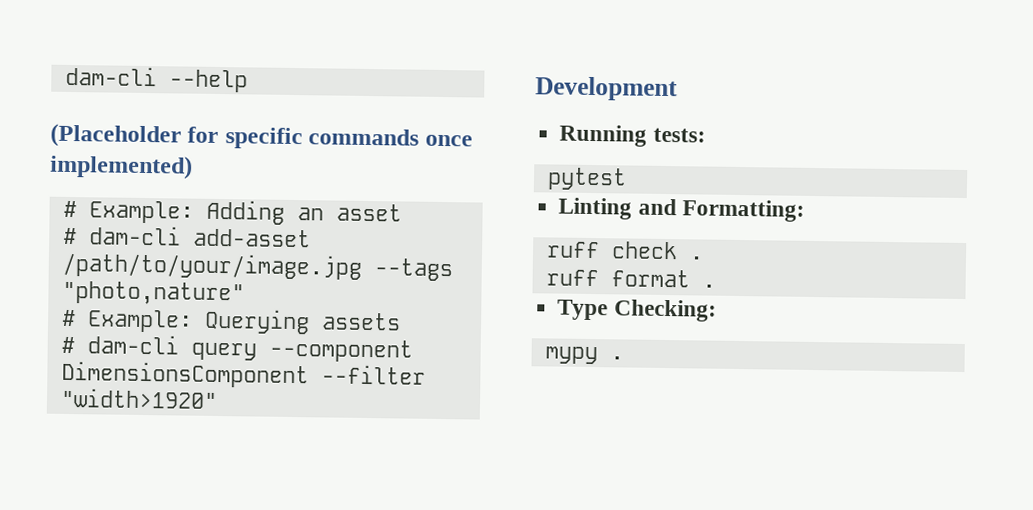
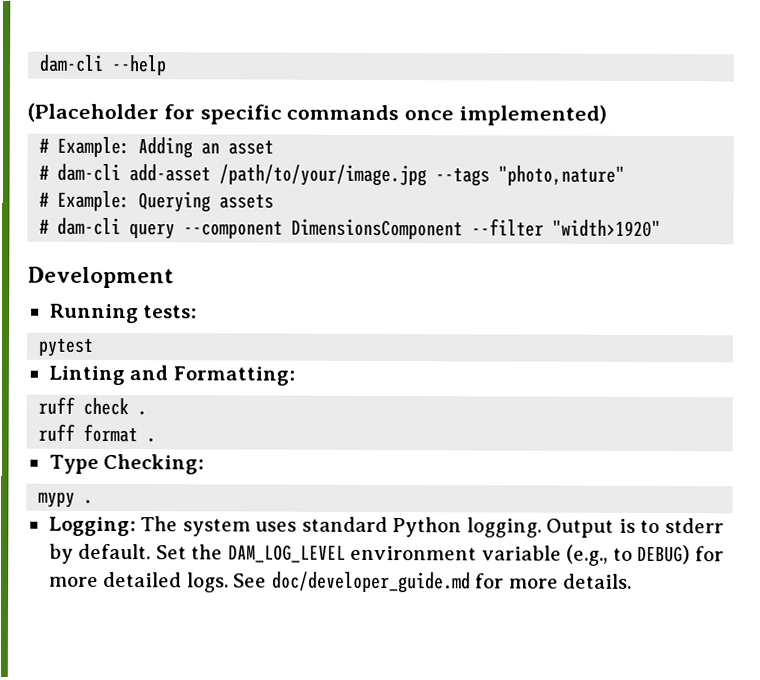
+ Logging: The system uses standard Python logging. Output is to stderr by default. Set the DAM_LOG_LEVEL environment variable (e.g., to DEBUG) for more detailed logs. See doc/developer_guide.md for more details.

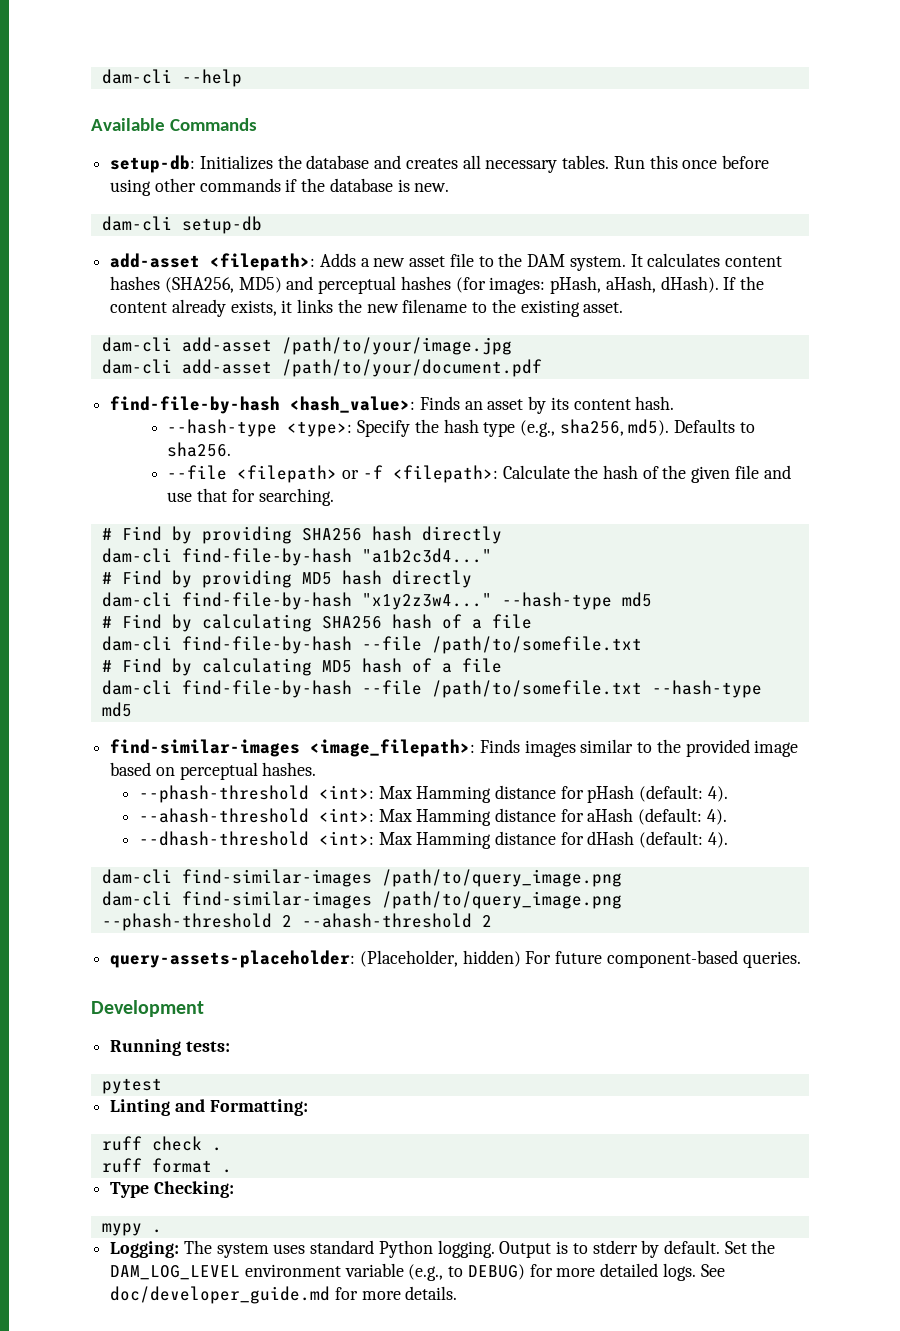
- (Placeholder for specific commands once implemented)
- # Example: Adding an asset
- # dam-cli add-asset /path/to/your/image.jpg --tags "photo,nature"
- # Example: Querying assets
- # dam-cli query --component DimensionsComponent --filter "width>1920"
+ Available Commands
+ setup-db: Initializes the database and creates all necessary tables. Run this once before using other commands if the database is new.
+ dam-cli setup-db
+ add-asset <filepath>: Adds a new asset file to the DAM system. It calculates content hashes (SHA256, MD5) and perceptual hashes (for images: pHash, aHash, dHash). If the content already exists, it links the new filename to the existing asset.
+ dam-cli add-asset /path/to/your/image.jpg
+ dam-cli add-asset /path/to/your/document.pdf
+ find-file-by-hash <hash_value>: Finds an asset by its content hash.
+ --hash-type <type>: Specify the hash type (e.g., sha256, md5). Defaults to sha256.
+ --file <filepath> or -f <filepath>: Calculate the hash of the given file and use that for searching.
+ # Find by providing SHA256 hash directly
+ dam-cli find-file-by-hash "a1b2c3d4..."
+ # Find by providing MD5 hash directly
+ dam-cli find-file-by-hash "x1y2z3w4..." --hash-type md5
+ # Find by calculating SHA256 hash of a file
+ dam-cli find-file-by-hash --file /path/to/somefile.txt
+ # Find by calculating MD5 hash of a file
+ dam-cli find-file-by-hash --file /path/to/somefile.txt --hash-type md5
+ find-similar-images <image_filepath>: Finds images similar to the provided image based on perceptual hashes.
+ --phash-threshold <int>: Max Hamming distance for pHash (default: 4).
+ --ahash-threshold <int>: Max Hamming distance for aHash (default: 4).
+ --dhash-threshold <int>: Max Hamming distance for dHash (default: 4).
+ dam-cli find-similar-images /path/to/query_image.png
+ dam-cli find-similar-images /path/to/query_image.png --phash-threshold 2 --ahash-threshold 2
+ query-assets-placeholder: (Placeholder, hidden) For future component-based queries.

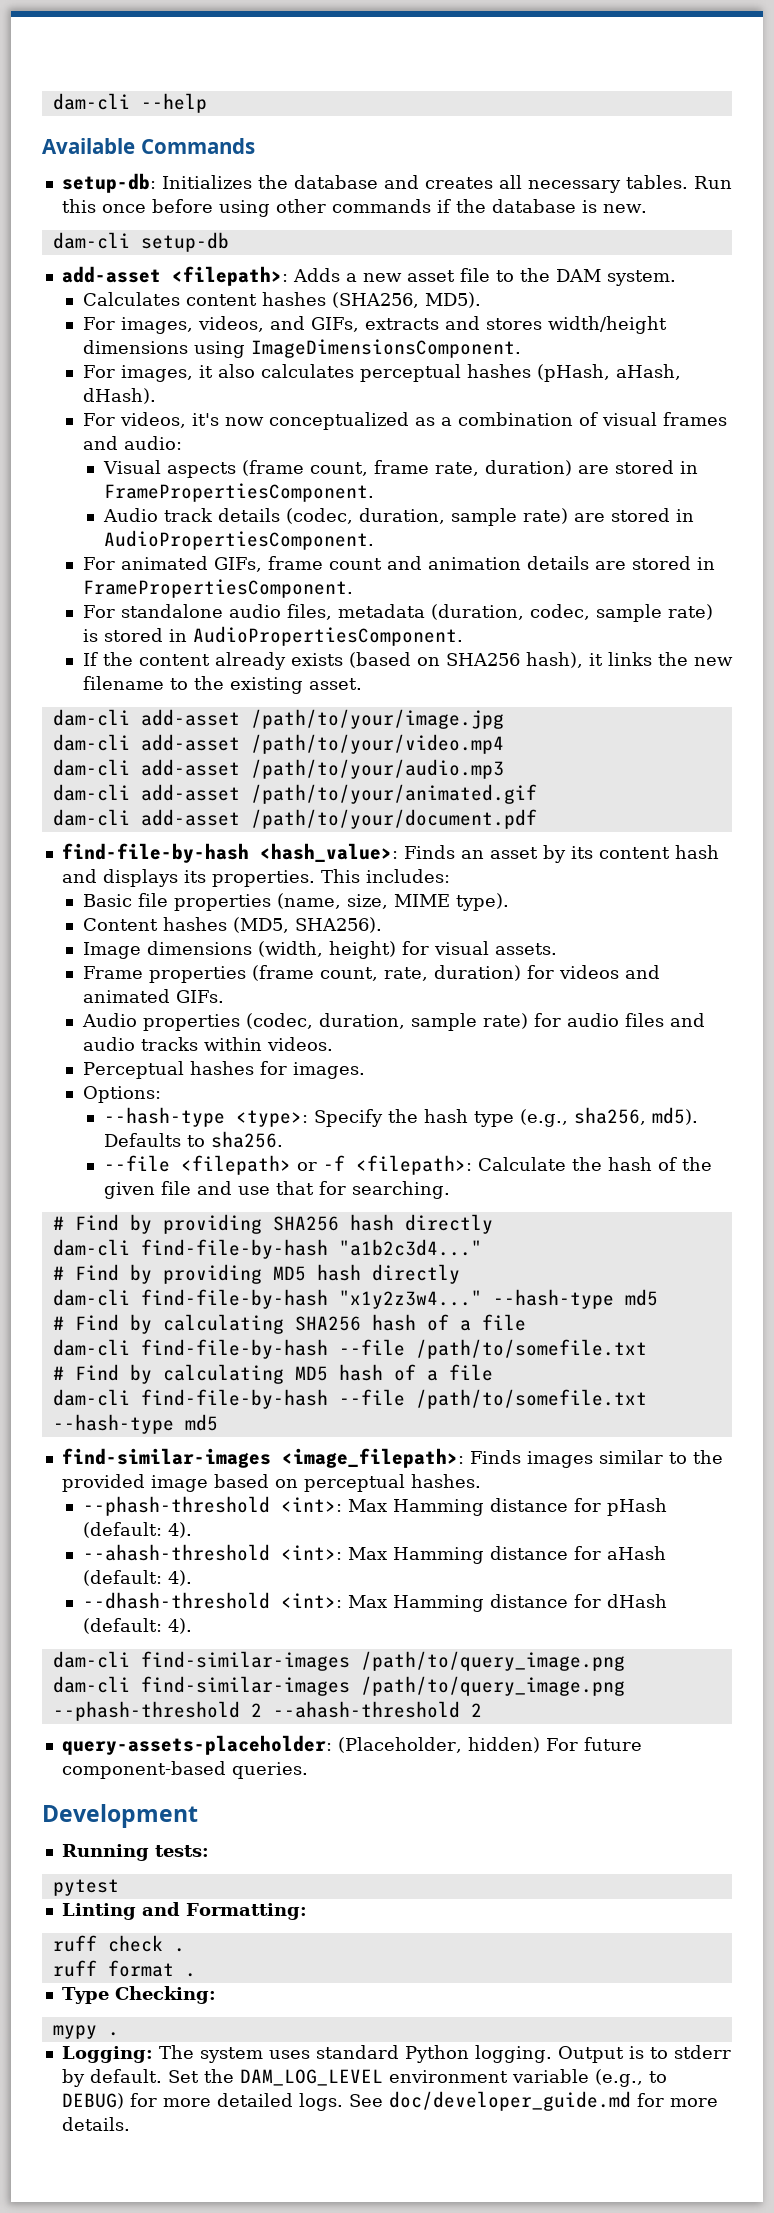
- add-asset <filepath>: Adds a new asset file to the DAM system. It calculates content hashes (SHA256, MD5) and perceptual hashes (for images: pHash, aHash, dHash). If the content already exists, it links the new filename to the existing asset.
+ add-asset <filepath>: Adds a new asset file to the DAM system.
+ Calculates content hashes (SHA256, MD5).
+ For images, videos, and GIFs, extracts and stores width/height dimensions using ImageDimensionsComponent.
+ For images, it also calculates perceptual hashes (pHash, aHash, dHash).
+ For videos, it's now conceptualized as a combination of visual frames and audio:
+ Visual aspects (frame count, frame rate, duration) are stored in FramePropertiesComponent.
+ Audio track details (codec, duration, sample rate) are stored in AudioPropertiesComponent.
+ For animated GIFs, frame count and animation details are stored in FramePropertiesComponent.
+ For standalone audio files, metadata (duration, codec, sample rate) is stored in AudioPropertiesComponent.
+ If the content already exists (based on SHA256 hash), it links the new filename to the existing asset.
+ dam-cli add-asset /path/to/your/video.mp4
+ dam-cli add-asset /path/to/your/audio.mp3
+ dam-cli add-asset /path/to/your/animated.gif
- find-file-by-hash <hash_value>: Finds an asset by its content hash.
+ find-file-by-hash <hash_value>: Finds an asset by its content hash and displays its properties. This includes:
+ Basic file properties (name, size, MIME type).
+ Content hashes (MD5, SHA256).
+ Image dimensions (width, height) for visual assets.
+ Frame properties (frame count, rate, duration) for videos and animated GIFs.
+ Audio properties (codec, duration, sample rate) for audio files and audio tracks within videos.
+ Perceptual hashes for images.
+ Options:

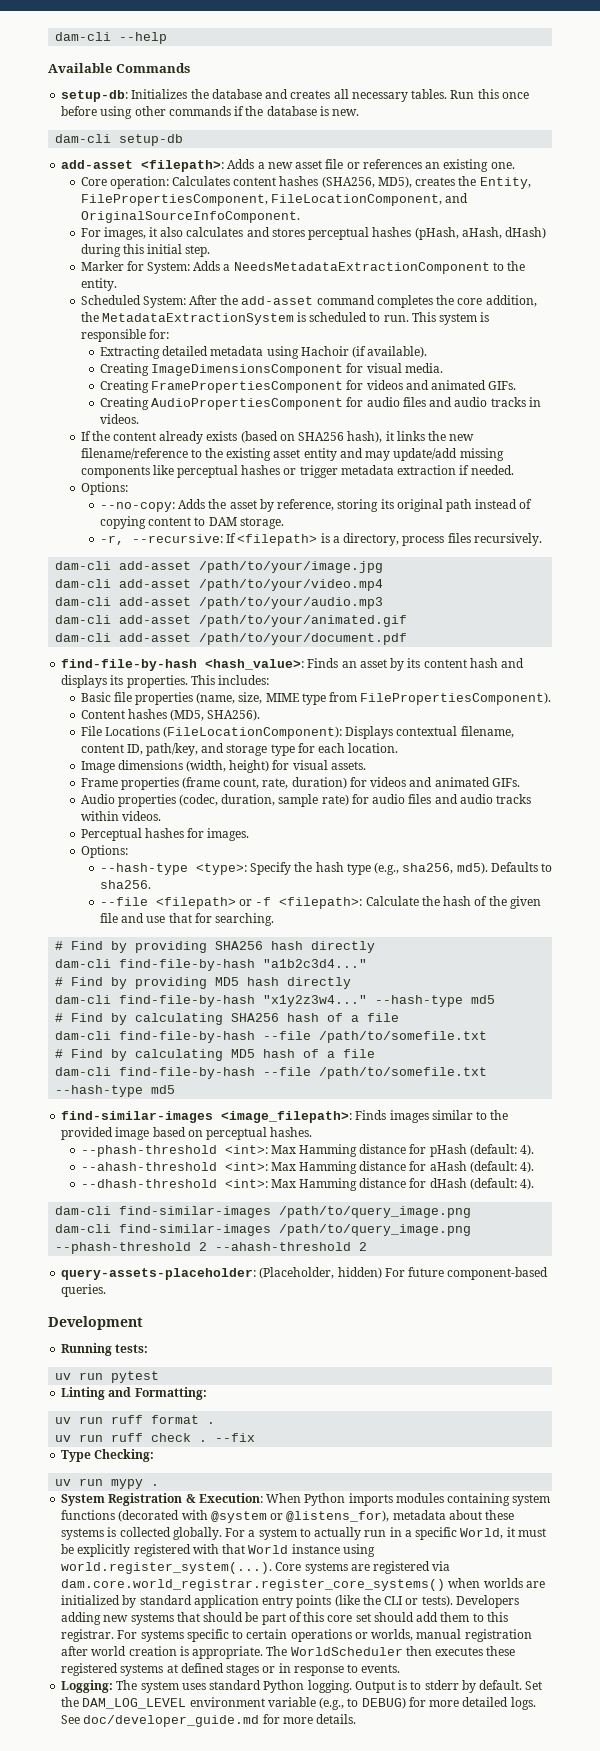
- add-asset <filepath>: Adds a new asset file to the DAM system.
- Calculates content hashes (SHA256, MD5).
- For images, videos, and GIFs, extracts and stores width/height dimensions using ImageDimensionsComponent.
+ add-asset <filepath>: Adds a new asset file or references an existing one.
+ Core operation: Calculates content hashes (SHA256, MD5), creates the Entity, FilePropertiesComponent, FileLocationComponent, and OriginalSourceInfoComponent.
- For images, it also calculates perceptual hashes (pHash, aHash, dHash).
- For videos, it's now conceptualized as a combination of visual frames and audio:
- Visual aspects (frame count, frame rate, duration) are stored in FramePropertiesComponent.
- Audio track details (codec, duration, sample rate) are stored in AudioPropertiesComponent.
- For animated GIFs, frame count and animation details are stored in FramePropertiesComponent.
- For standalone audio files, metadata (duration, codec, sample rate) is stored in AudioPropertiesComponent.
+ For images, it also calculates and stores perceptual hashes (pHash, aHash, dHash) during this initial step.
+ Marker for System: Adds a NeedsMetadataExtractionComponent to the entity.
+ Scheduled System: After the add-asset command completes the core addition, the MetadataExtractionSystem is scheduled to run. This system is responsible for:
+ Extracting detailed metadata using Hachoir (if available).
+ Creating ImageDimensionsComponent for visual media.
+ Creating FramePropertiesComponent for videos and animated GIFs.
+ Creating AudioPropertiesComponent for audio files and audio tracks in videos.
- If the content already exists (based on SHA256 hash), it links the new filename to the existing asset.
+ If the content already exists (based on SHA256 hash), it links the new filename/reference to the existing asset entity and may update/add missing components like perceptual hashes or trigger metadata extraction if needed.
+ Options:
+ --no-copy: Adds the asset by reference, storing its original path instead of copying content to DAM storage.
+ -r, --recursive: If <filepath> is a directory, process files recursively.
- Basic file properties (name, size, MIME type).
+ Basic file properties (name, size, MIME type from FilePropertiesComponent).
+ File Locations (FileLocationComponent): Displays contextual filename, content ID, path/key, and storage type for each location.
- pytest
+ uv run pytest
- ruff check .
- ruff format .
+ uv run ruff format .
+ uv run ruff check . --fix
- mypy .
+ uv run mypy .
+ System Registration & Execution: When Python imports modules containing system functions (decorated with @system or @listens_for), metadata about these systems is collected globally. For a system to actually run in a specific World, it must be explicitly registered with that World instance using world.register_system(...). Core systems are registered via dam.core.world_registrar.register_core_systems() when worlds are initialized by standard application entry points (like the CLI or tests). Developers adding new systems that should be part of this core set should add them to this registrar. For systems specific to certain operations or worlds, manual registration after world creation is appropriate. The WorldScheduler then executes these registered systems at defined stages or in response to events.

